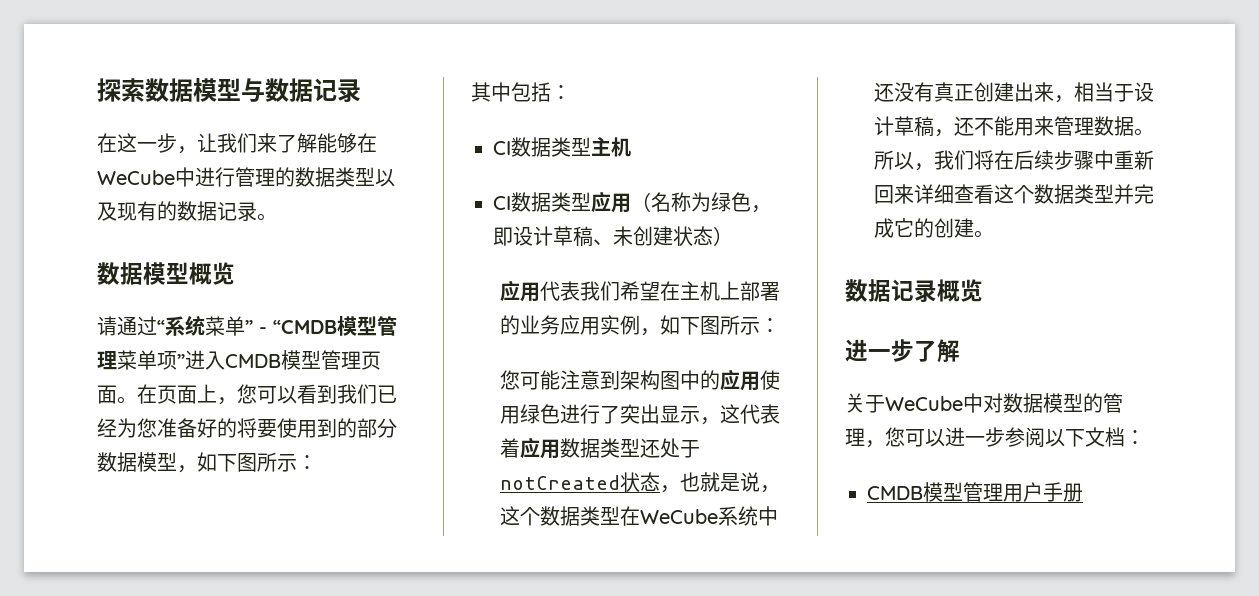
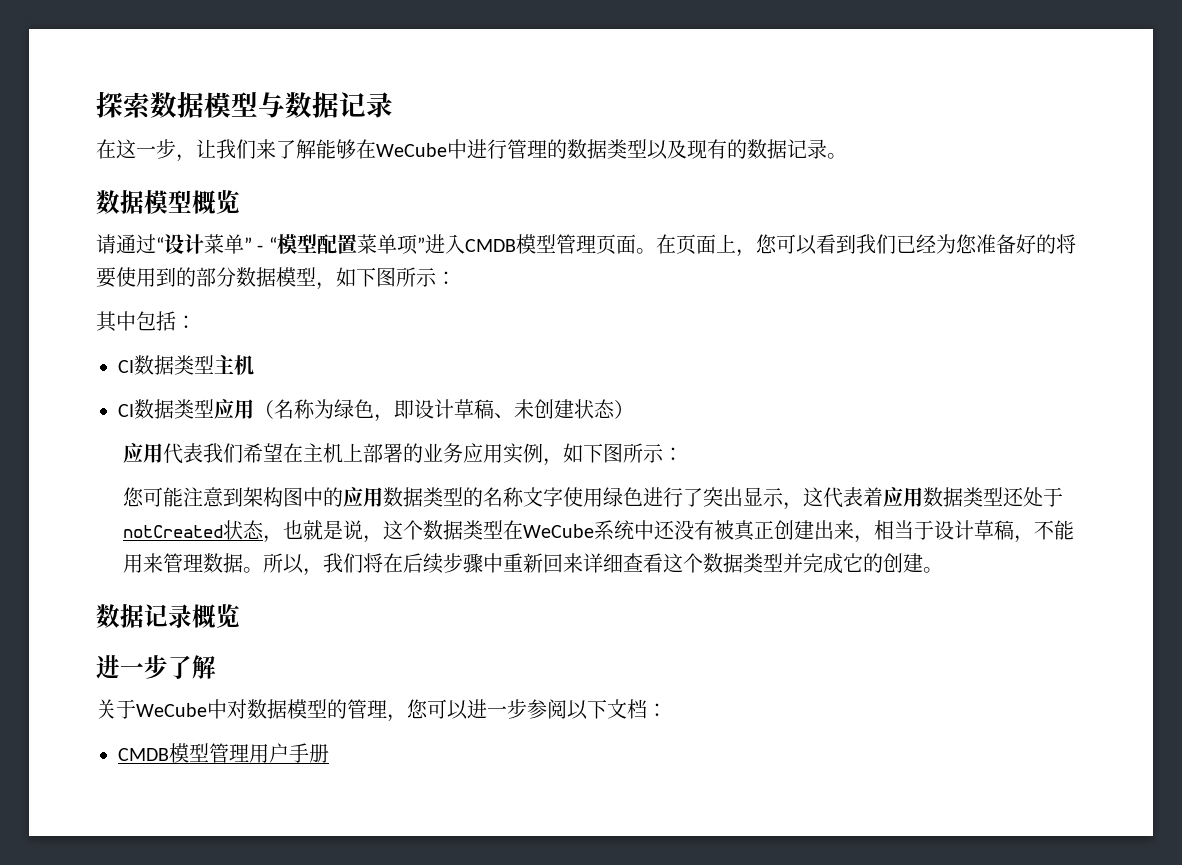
- 请通过“系统菜单” - “CMDB模型管理菜单项”进入CMDB模型管理页面。
+ 请通过“设计菜单” - “模型配置菜单项”进入CMDB模型管理页面。
- 您可能注意到架构图中的应用使用绿色进行了突出显示，这代表着应用数据类型还处于notCreated状态，也就是说，这个数据类型在WeCube系统中还没有真正创建出来，相当于设计草稿，还不能用来管理数据。
+ 您可能注意到架构图中的应用数据类型的名称文字使用绿色进行了突出显示，这代表着应用数据类型还处于notCreated状态，也就是说，这个数据类型在WeCube系统中还没有被真正创建出来，相当于设计草稿，不能用来管理数据。

